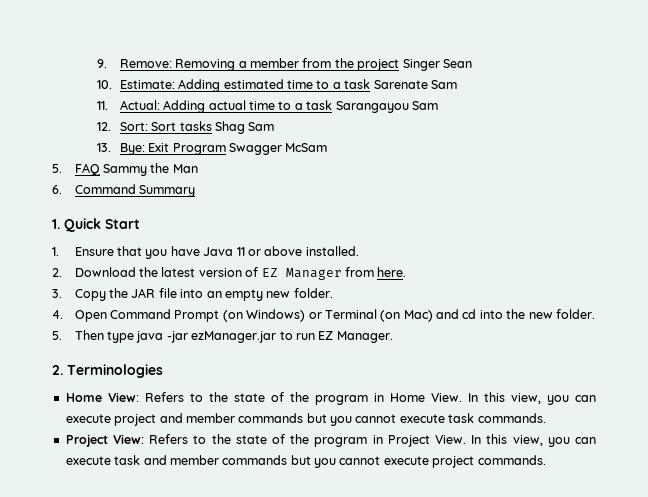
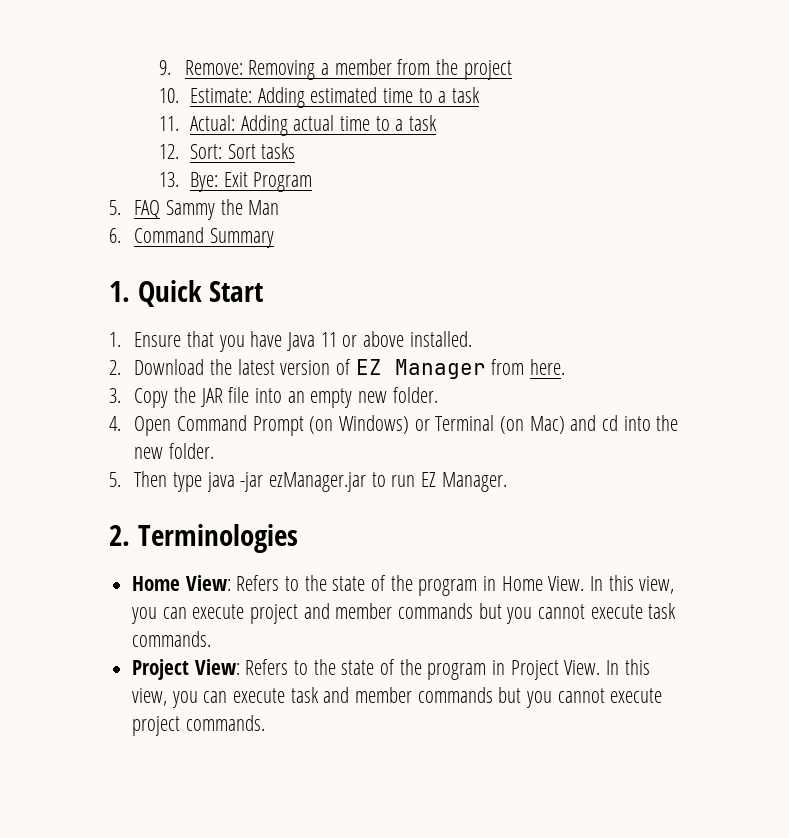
- 9. Remove: Removing a member from the project Singer Sean
+ 9. Remove: Removing a member from the project
- 10. Estimate: Adding estimated time to a task Sarenate Sam
+ 10. Estimate: Adding estimated time to a task
- 11. Actual: Adding actual time to a task Sarangayou Sam
+ 11. Actual: Adding actual time to a task
- 12. Sort: Sort tasks Shag Sam
+ 12. Sort: Sort tasks
- 13. Bye: Exit Program Swagger McSam
+ 13. Bye: Exit Program

